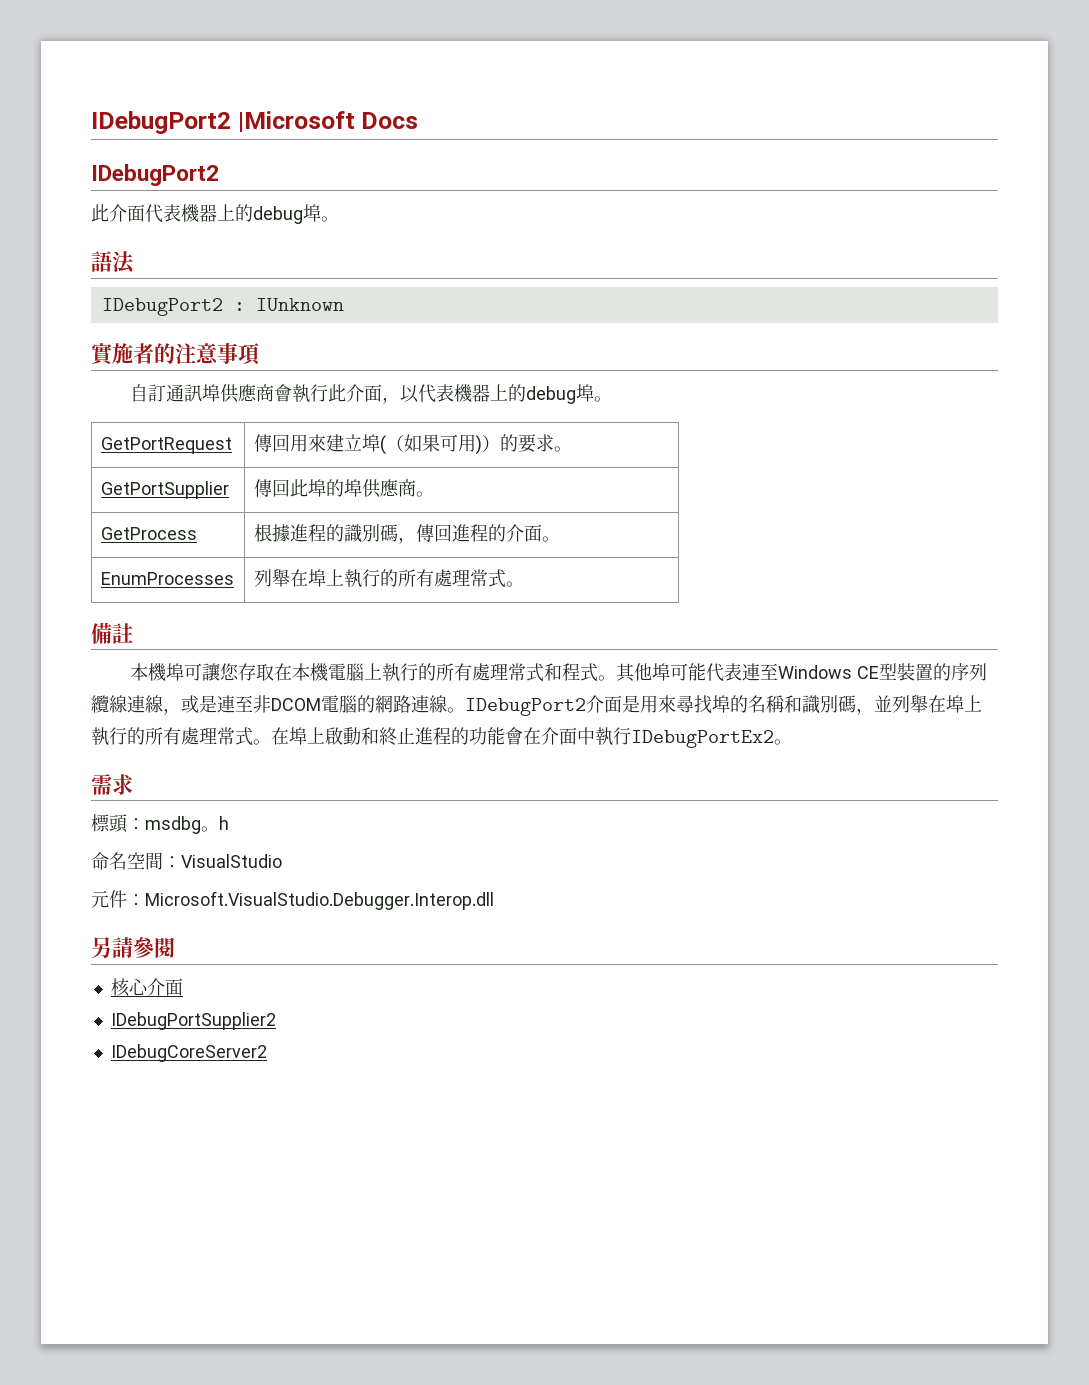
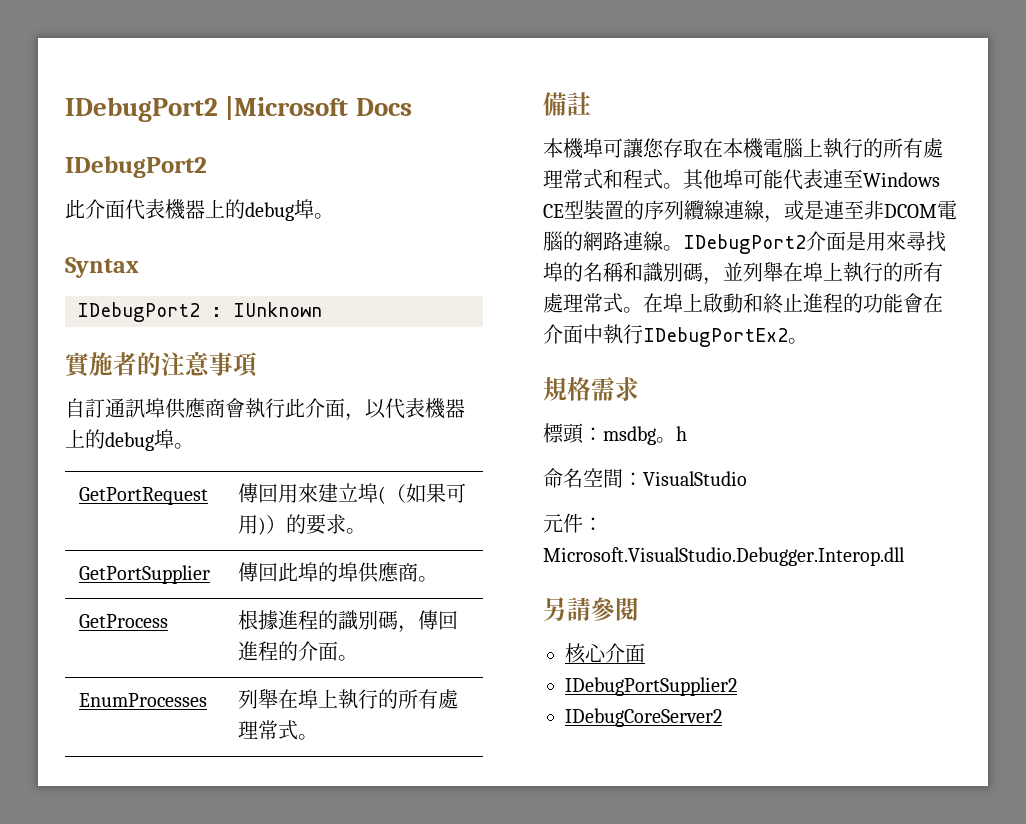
- 語法
+ Syntax
- 需求
+ 規格需求

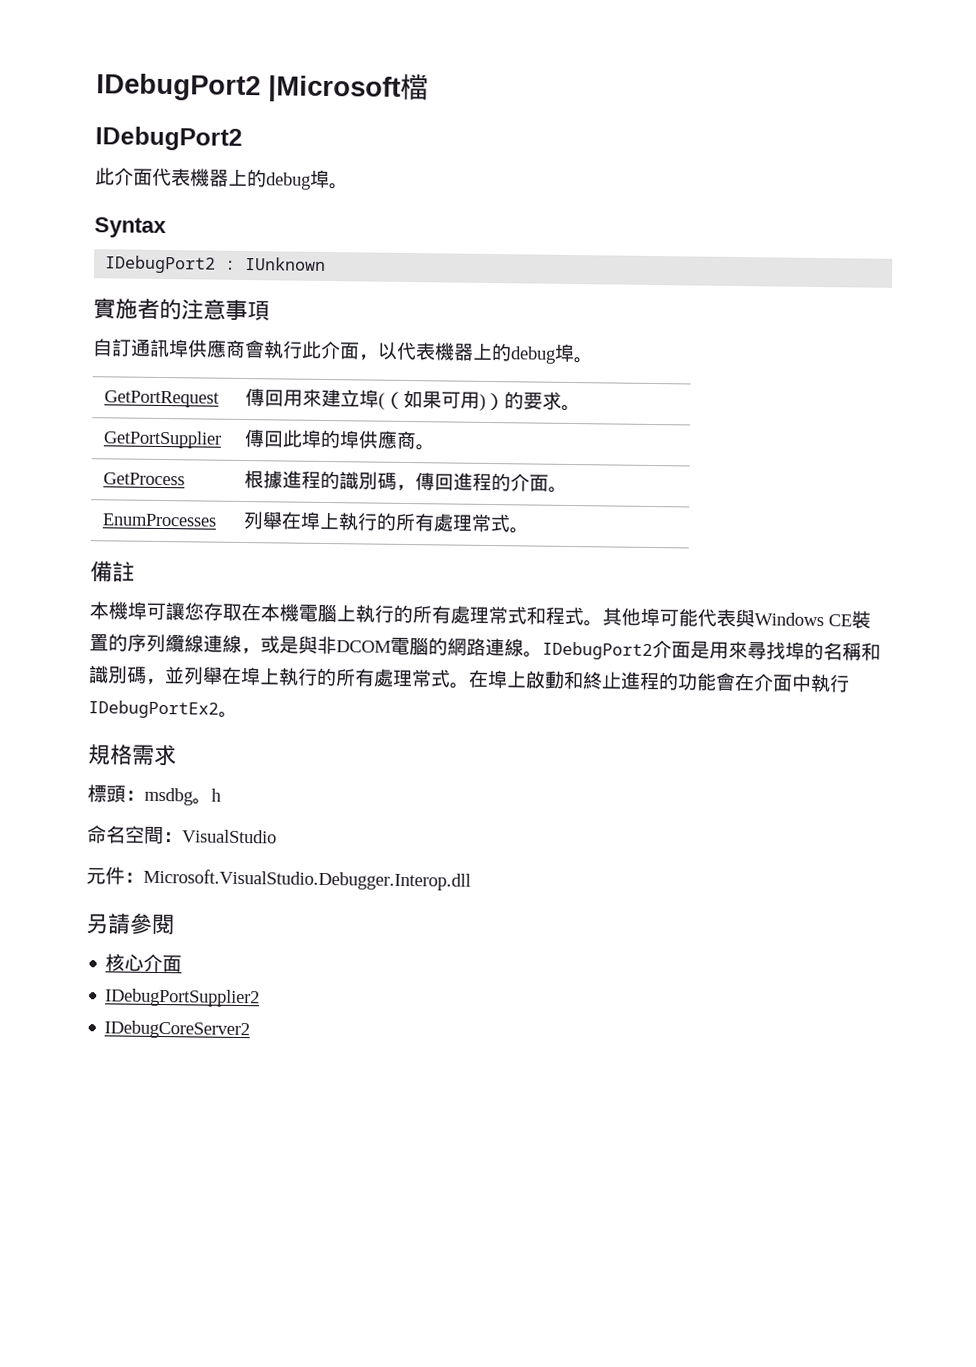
- IDebugPort2 |Microsoft Docs
+ IDebugPort2 |Microsoft檔
- 其他埠可能代表連至Windows CE型裝置的序列纜線連線，或是連至非DCOM電腦的網路連線。
+ 其他埠可能代表與Windows CE裝置的序列纜線連線，或是與非DCOM電腦的網路連線。

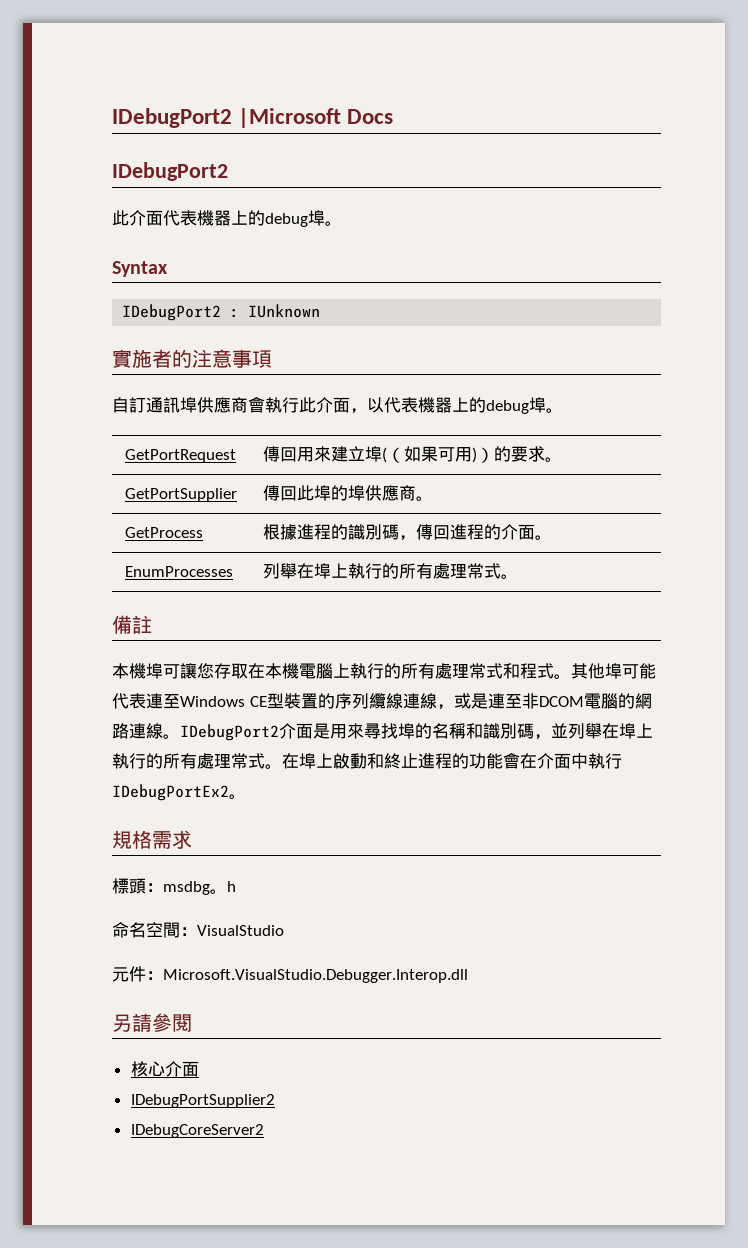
- IDebugPort2 |Microsoft檔
+ IDebugPort2 |Microsoft Docs
- 其他埠可能代表與Windows CE裝置的序列纜線連線，或是與非DCOM電腦的網路連線。
+ 其他埠可能代表連至Windows CE型裝置的序列纜線連線，或是連至非DCOM電腦的網路連線。

